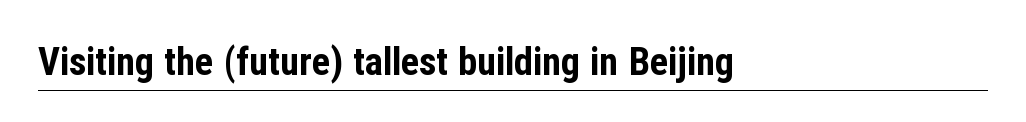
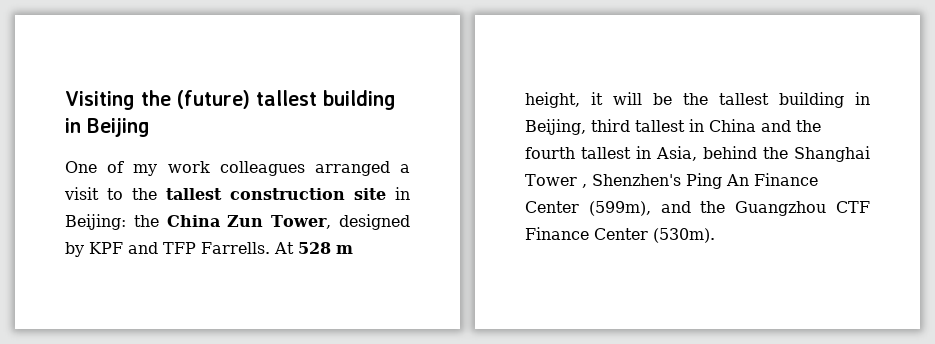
+ One of my work colleagues arranged a visit to the tallest construction site in Beijing: the China Zun Tower, designed by KPF and TFP Farrells. At 528 m height, it will be the tallest building in Beijing, third tallest in China and the fourth tallest in Asia, behind the Shanghai Tower , Shenzhen's Ping An Finance Center (599m), and the Guangzhou CTF Finance Center (530m).

